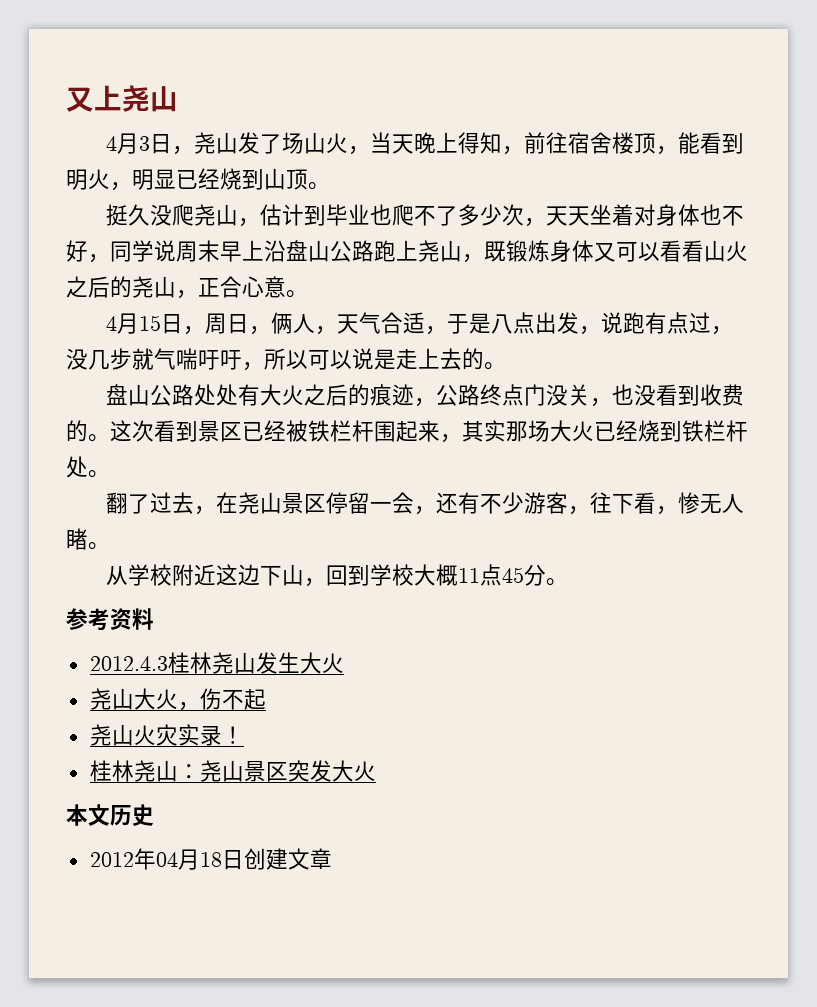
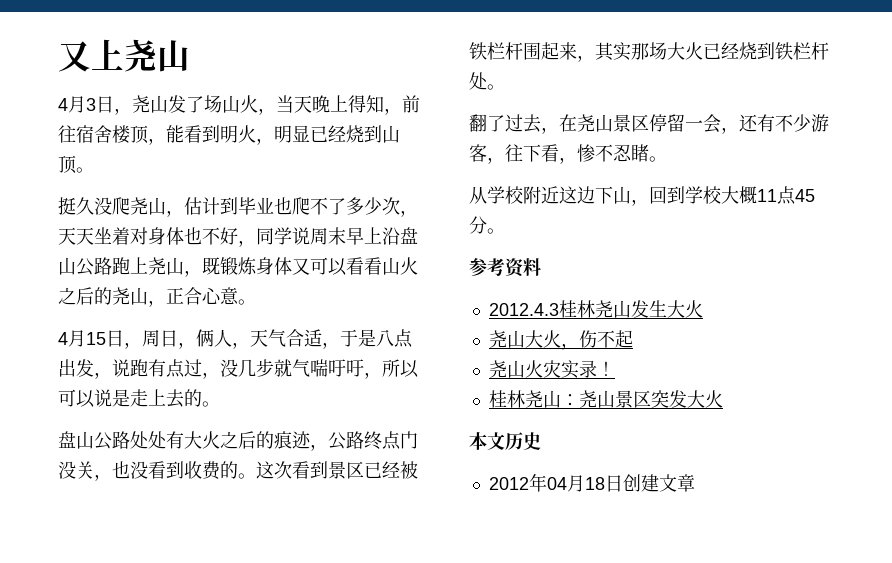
- 翻了过去，在尧山景区停留一会，还有不少游客，往下看，惨无人睹。
+ 翻了过去，在尧山景区停留一会，还有不少游客，往下看，惨不忍睹。

